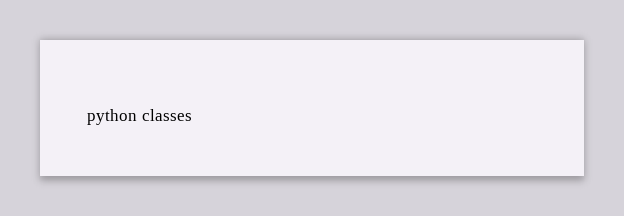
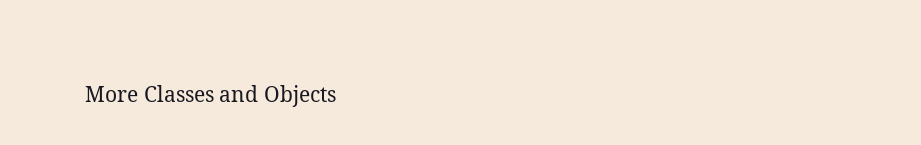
- python classes
+ More Classes and Objects

